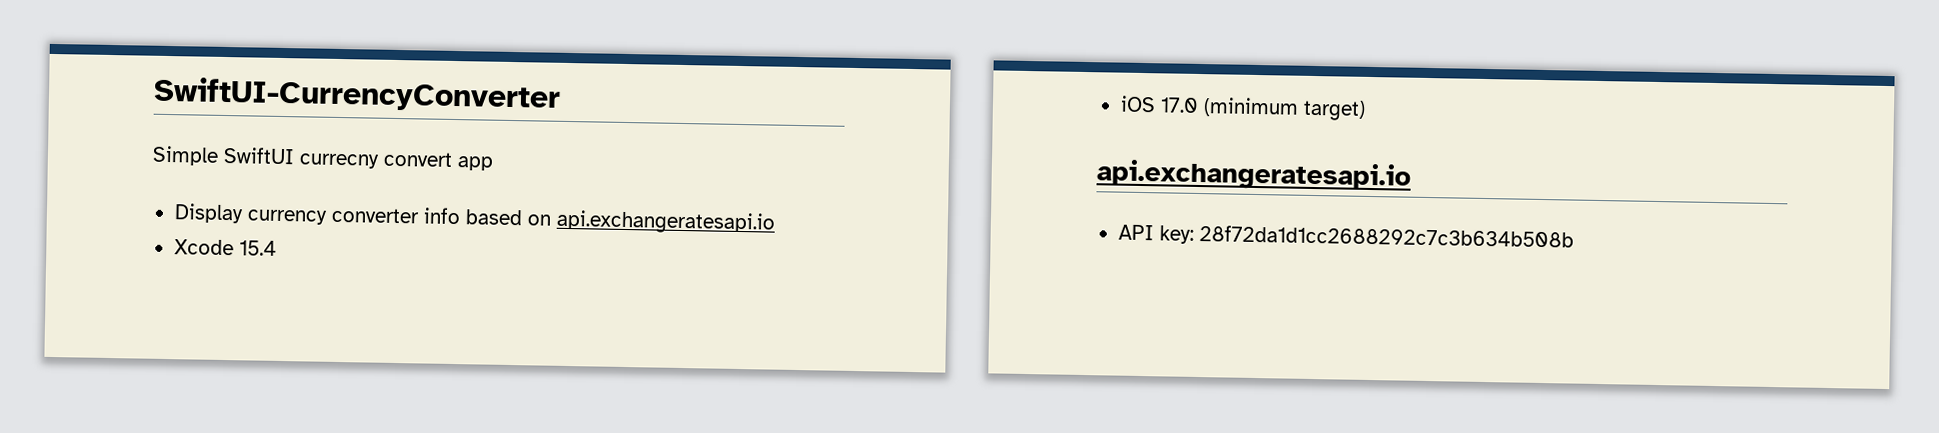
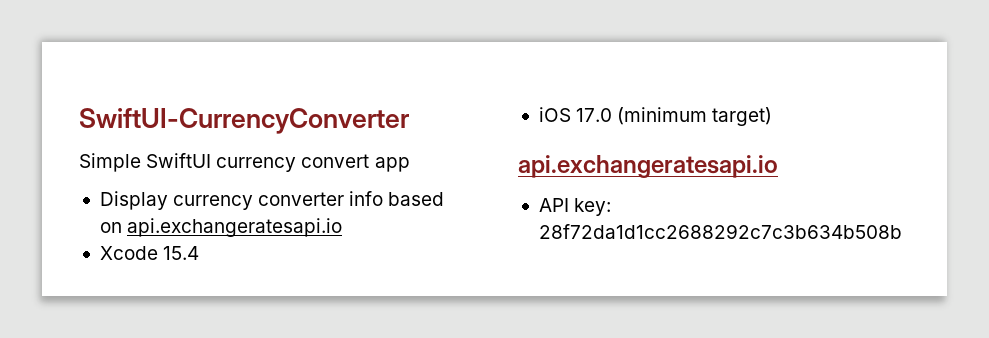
- Simple SwiftUI currecny convert app
+ Simple SwiftUI currency convert app

